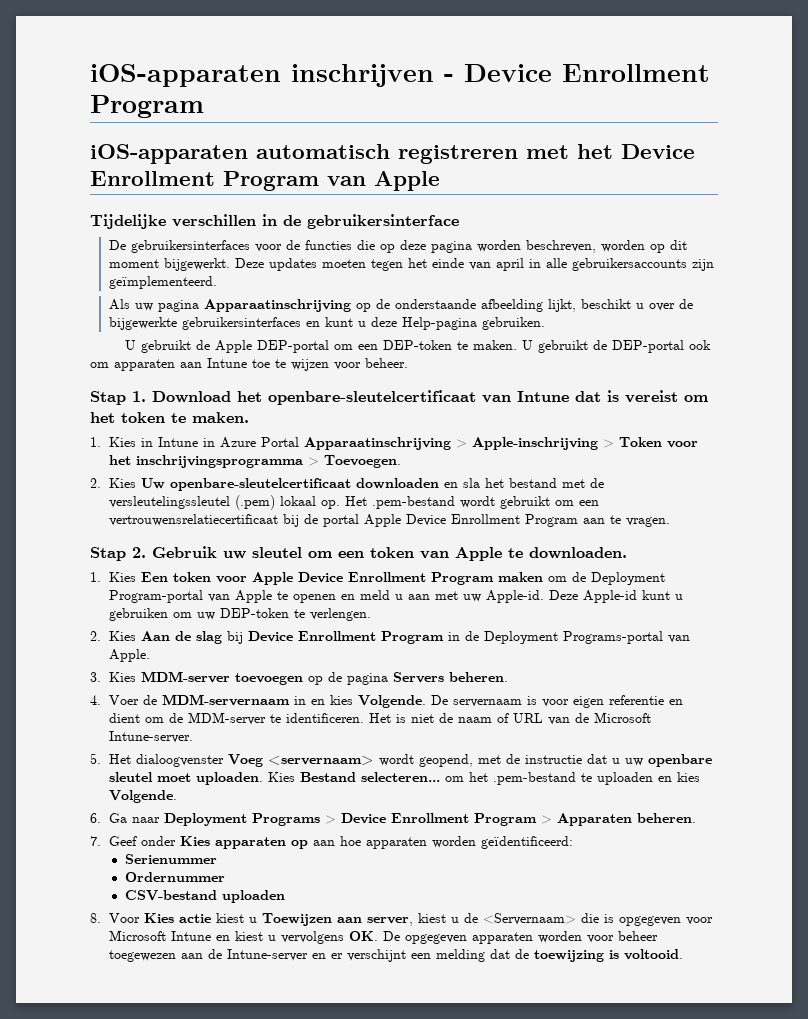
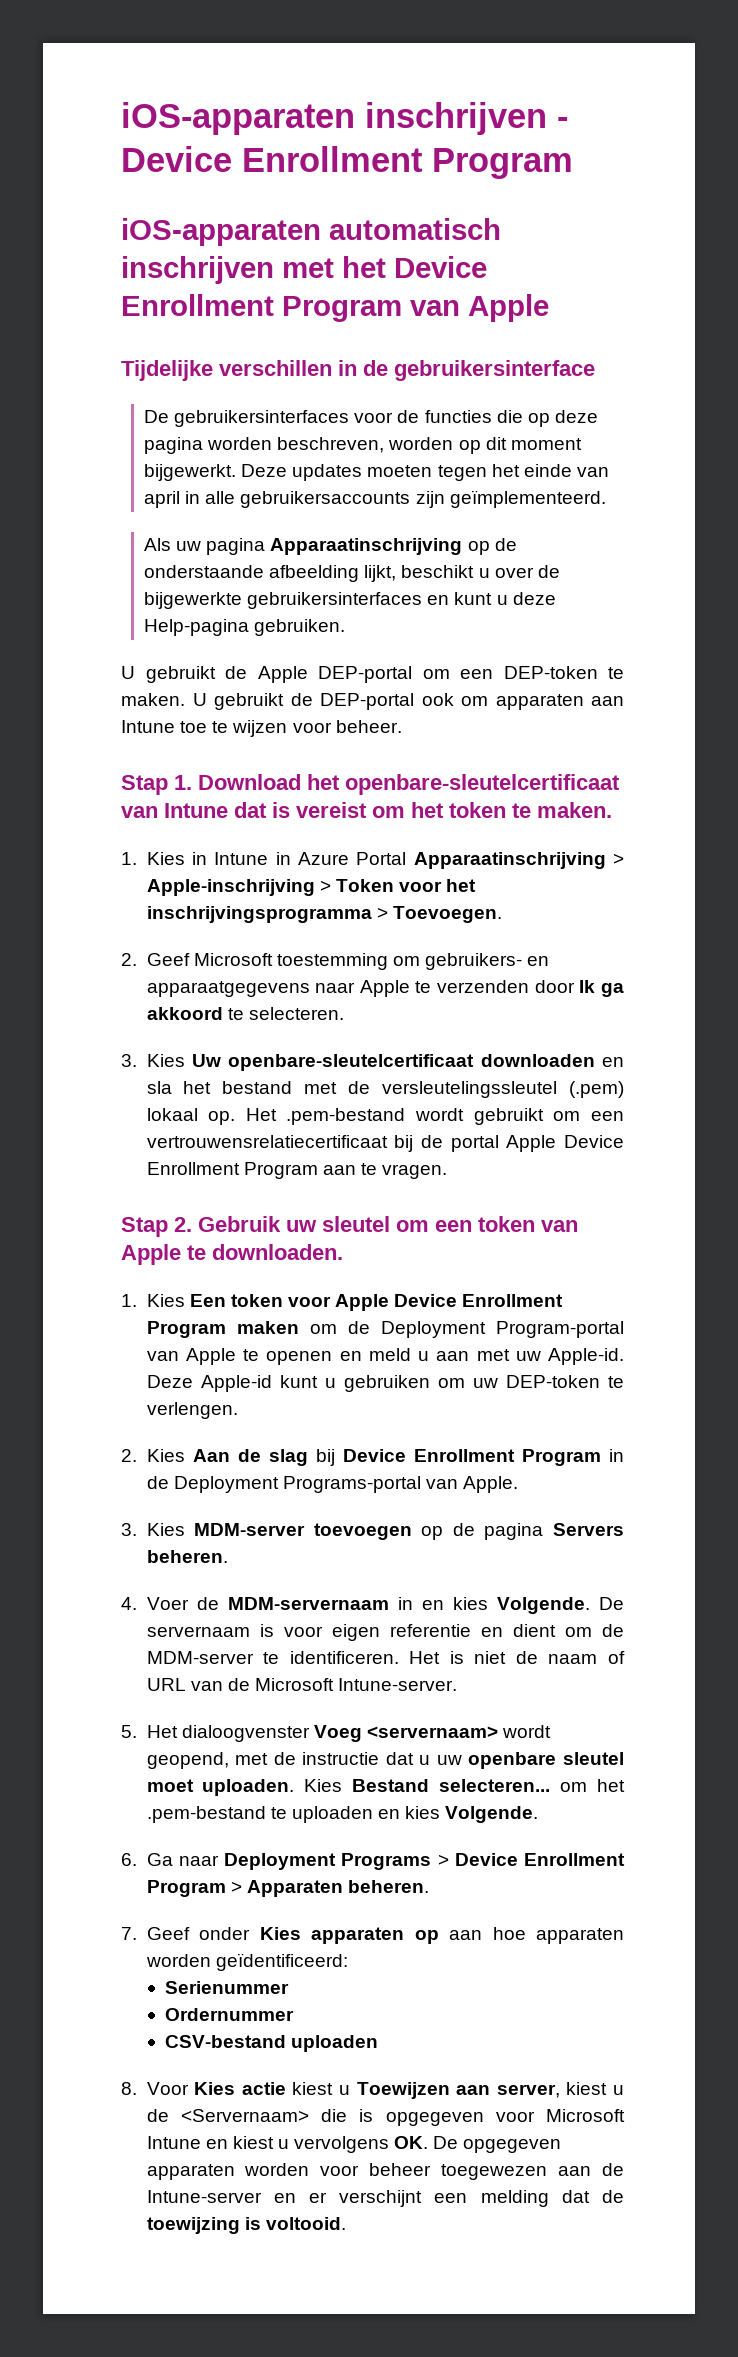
- iOS-apparaten automatisch registreren met het Device Enrollment Program van Apple
+ iOS-apparaten automatisch inschrijven met het Device Enrollment Program van Apple
- 2. Kies Uw openbare-sleutelcertificaat downloaden en sla het bestand met de versleutelingssleutel (.pem) lokaal op. Het .pem-bestand wordt gebruikt om een vertrouwensrelatiecertificaat bij de portal Apple Device Enrollment Program aan te vragen.
+ 2. Geef Microsoft toestemming om gebruikers- en apparaatgegevens naar Apple te verzenden door Ik ga akkoord te selecteren.
+ 3. Kies Uw openbare-sleutelcertificaat downloaden en sla het bestand met de versleutelingssleutel (.pem) lokaal op. Het .pem-bestand wordt gebruikt om een vertrouwensrelatiecertificaat bij de portal Apple Device Enrollment Program aan te vragen.

